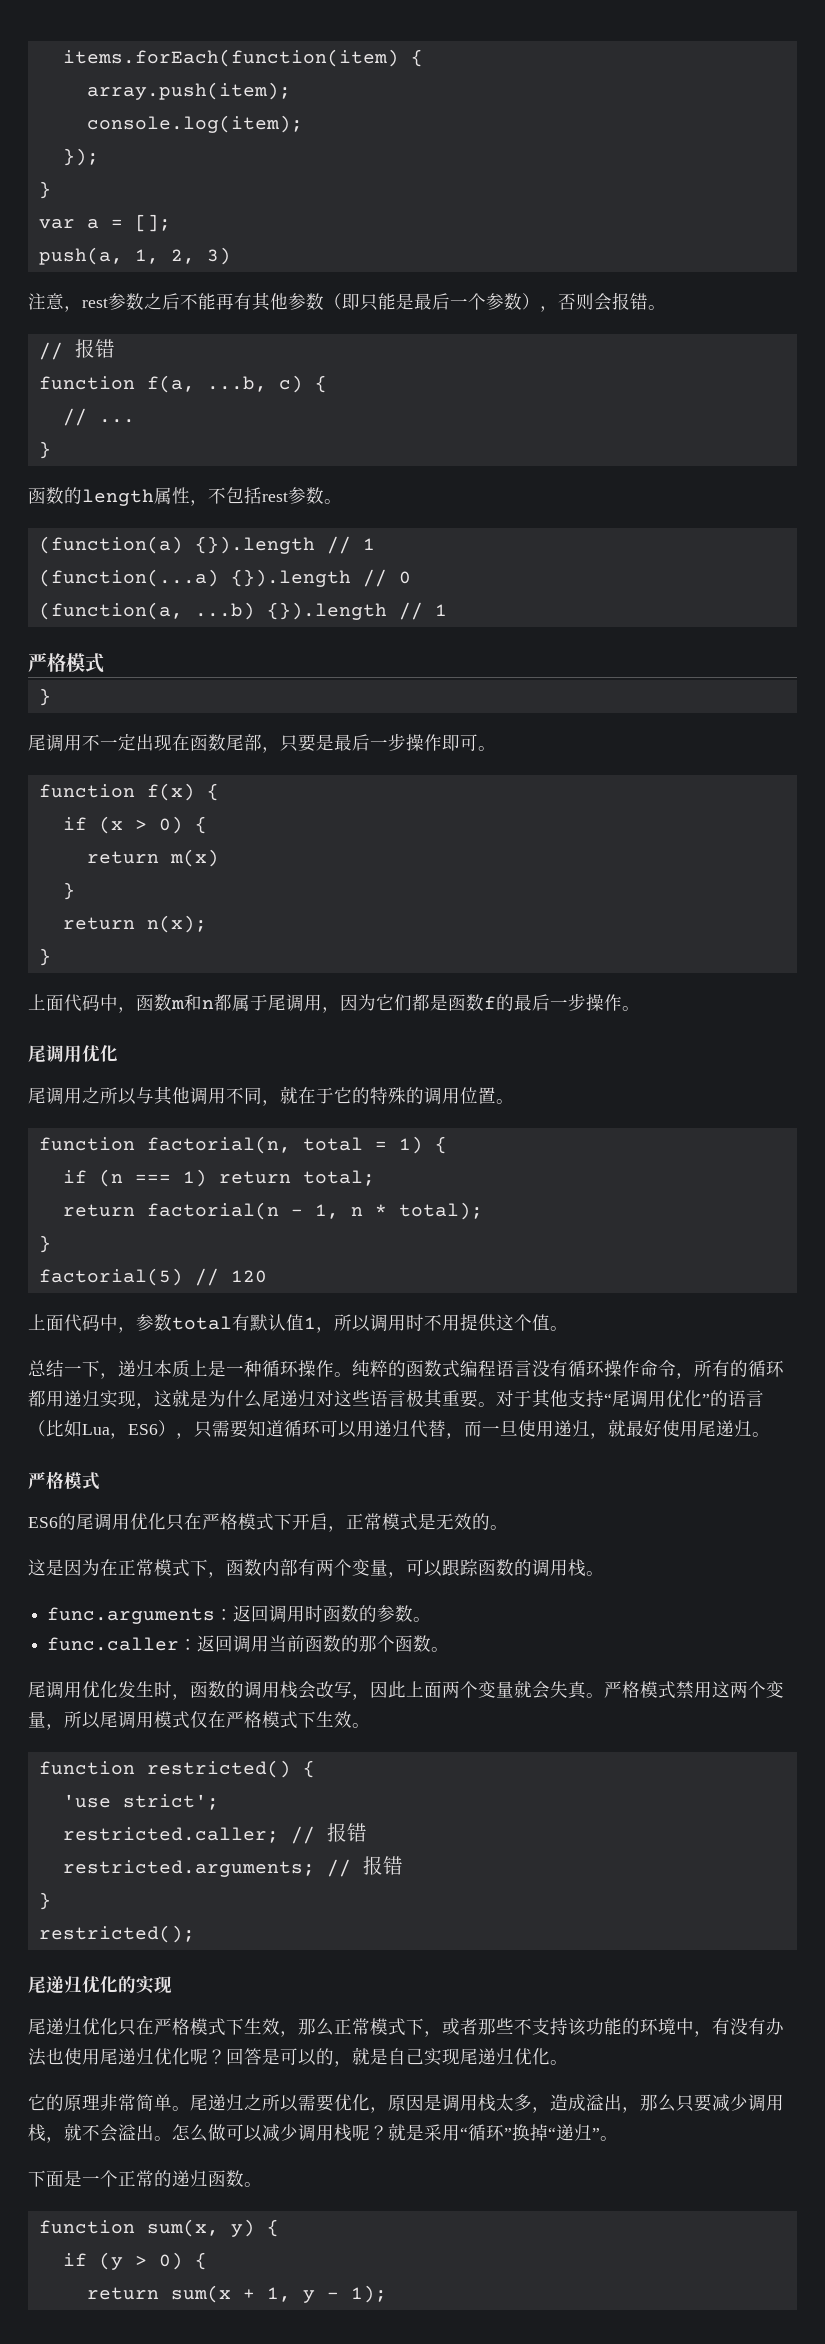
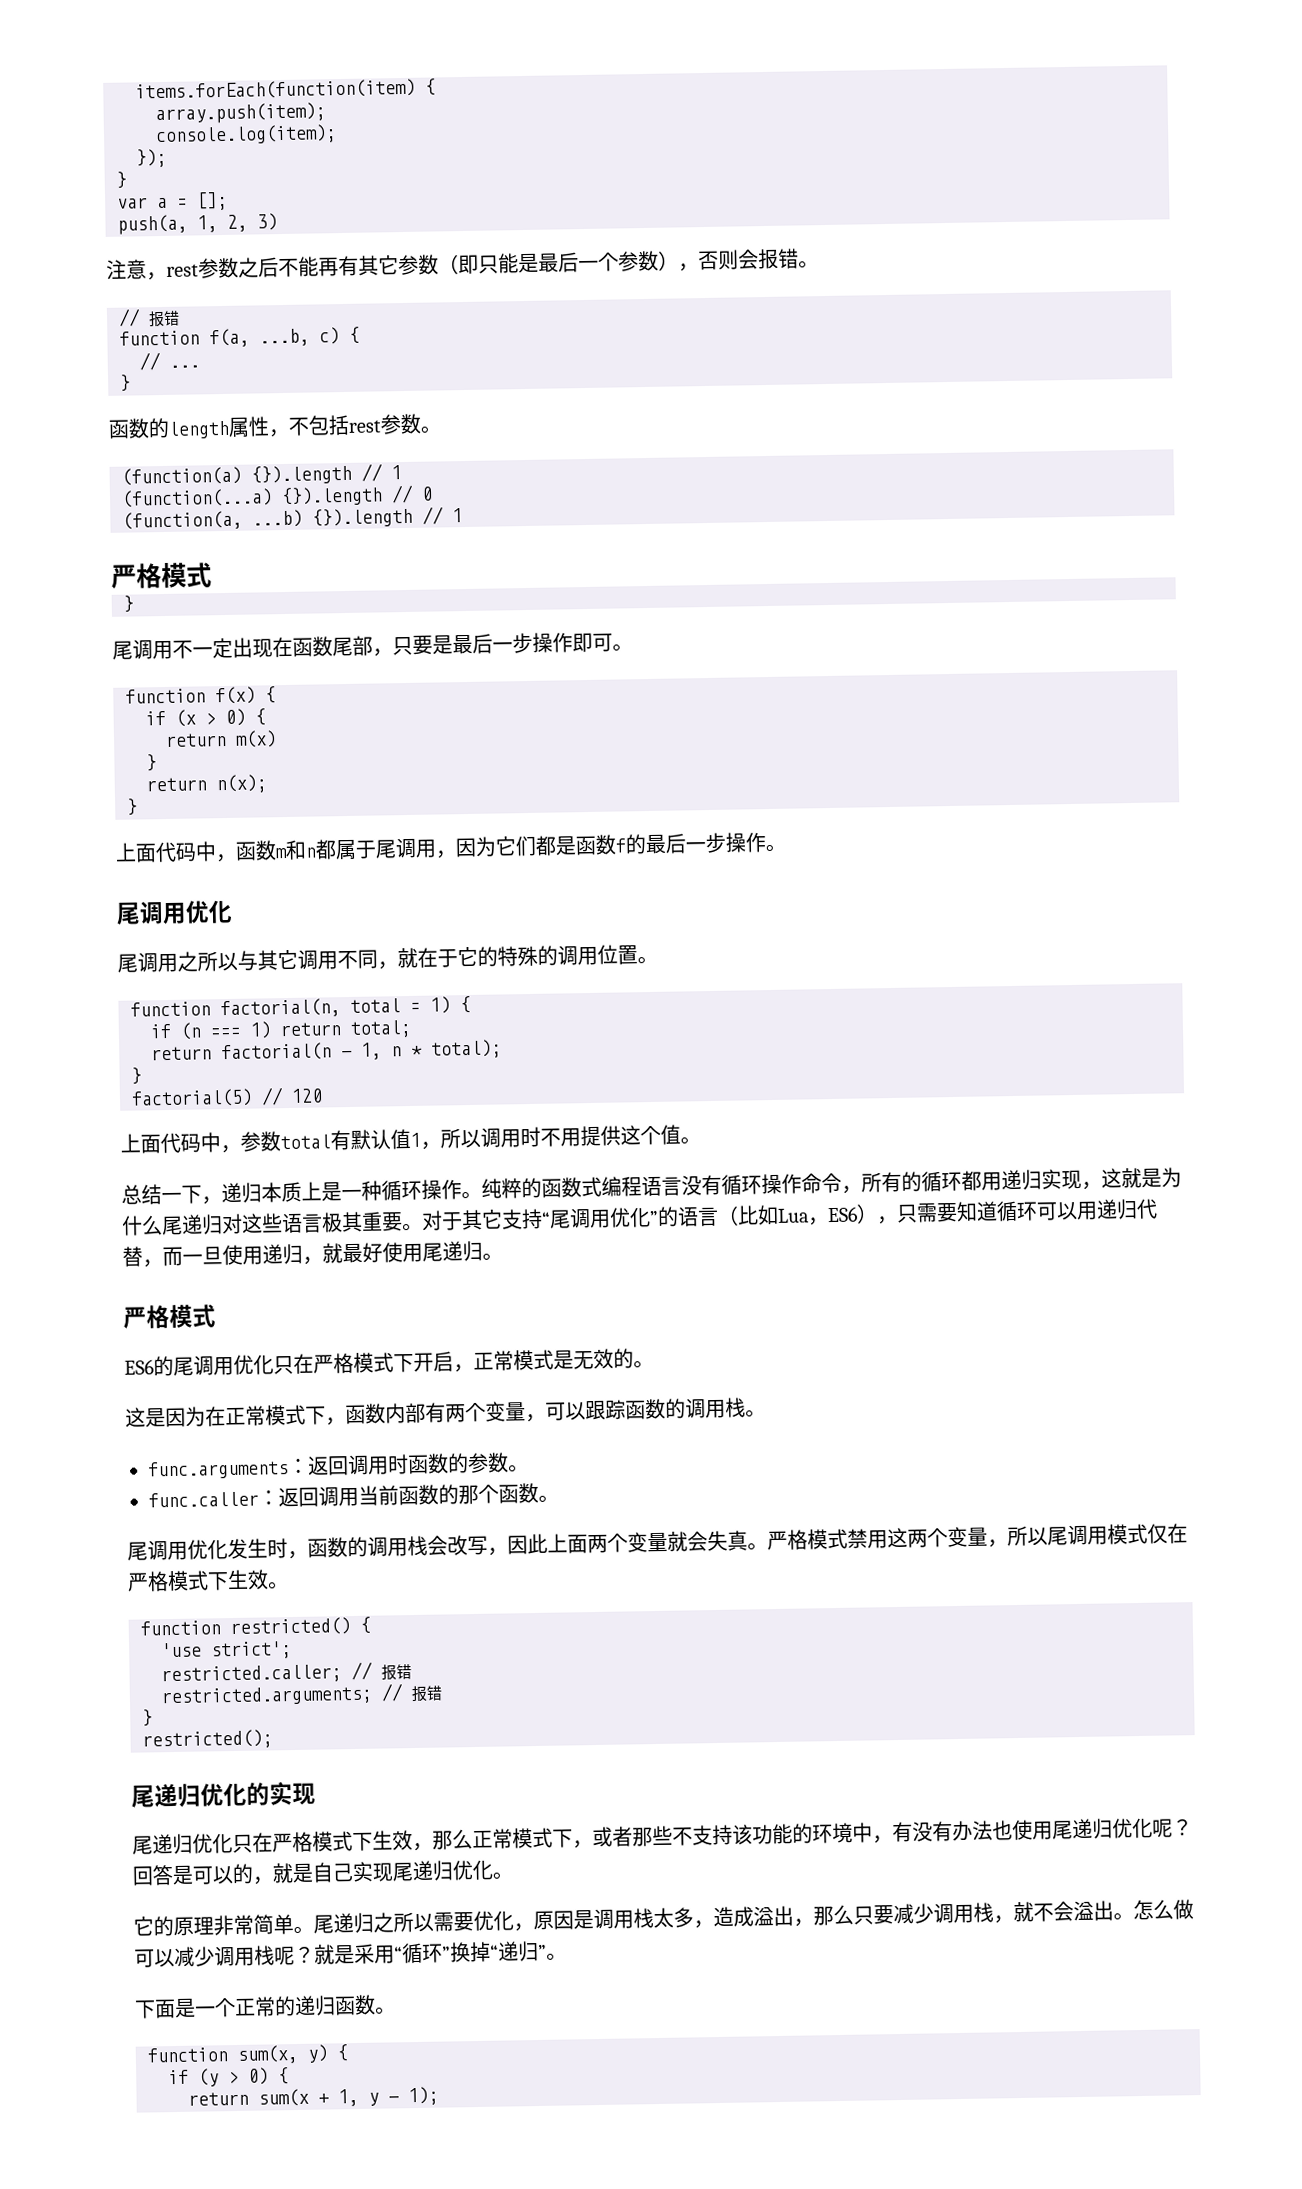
- 注意，rest参数之后不能再有其他参数（即只能是最后一个参数），否则会报错。
+ 注意，rest参数之后不能再有其它参数（即只能是最后一个参数），否则会报错。
- 尾调用之所以与其他调用不同，就在于它的特殊的调用位置。
+ 尾调用之所以与其它调用不同，就在于它的特殊的调用位置。
- 对于其他支持“尾调用优化”的语言（比如Lua，ES6），只需要知道循环可以用递归代替，而一旦使用递归，就最好使用尾递归。
+ 对于其它支持“尾调用优化”的语言（比如Lua，ES6），只需要知道循环可以用递归代替，而一旦使用递归，就最好使用尾递归。

